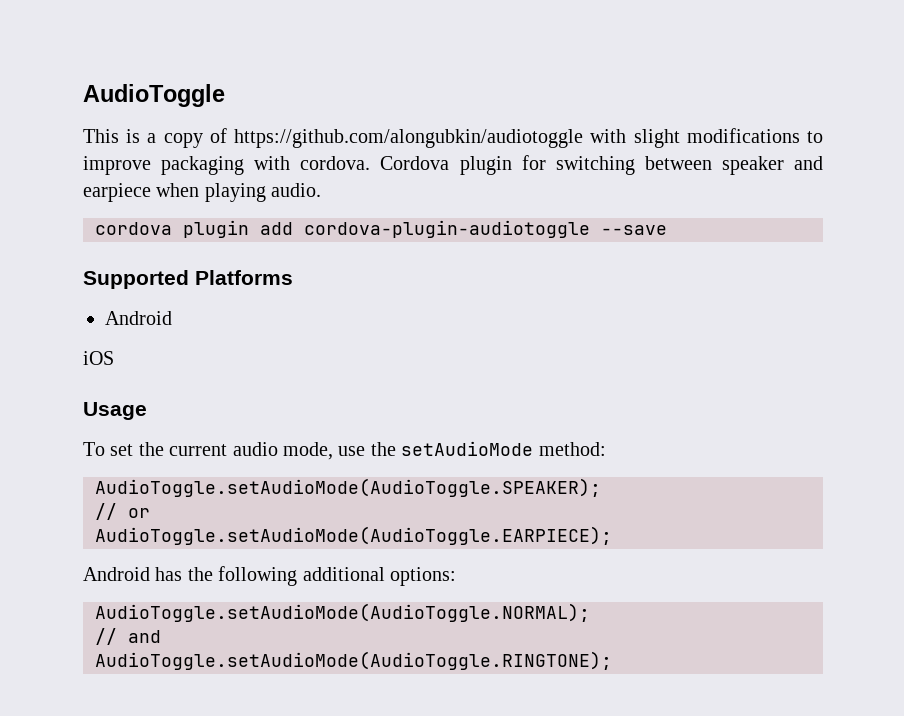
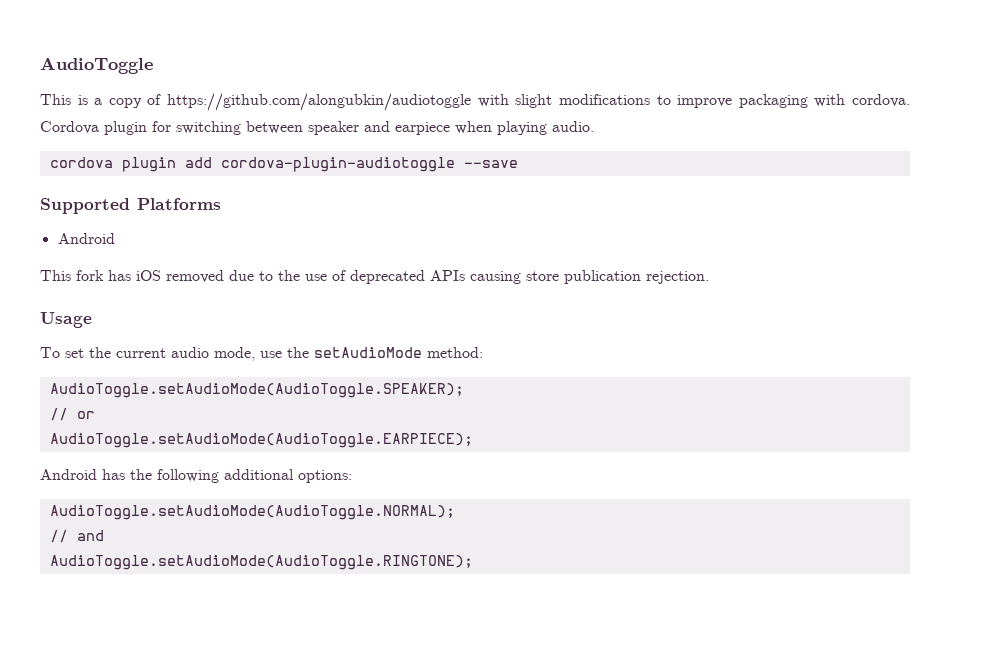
- iOS
+ This fork has iOS removed due to the use of deprecated APIs causing store publication rejection.

